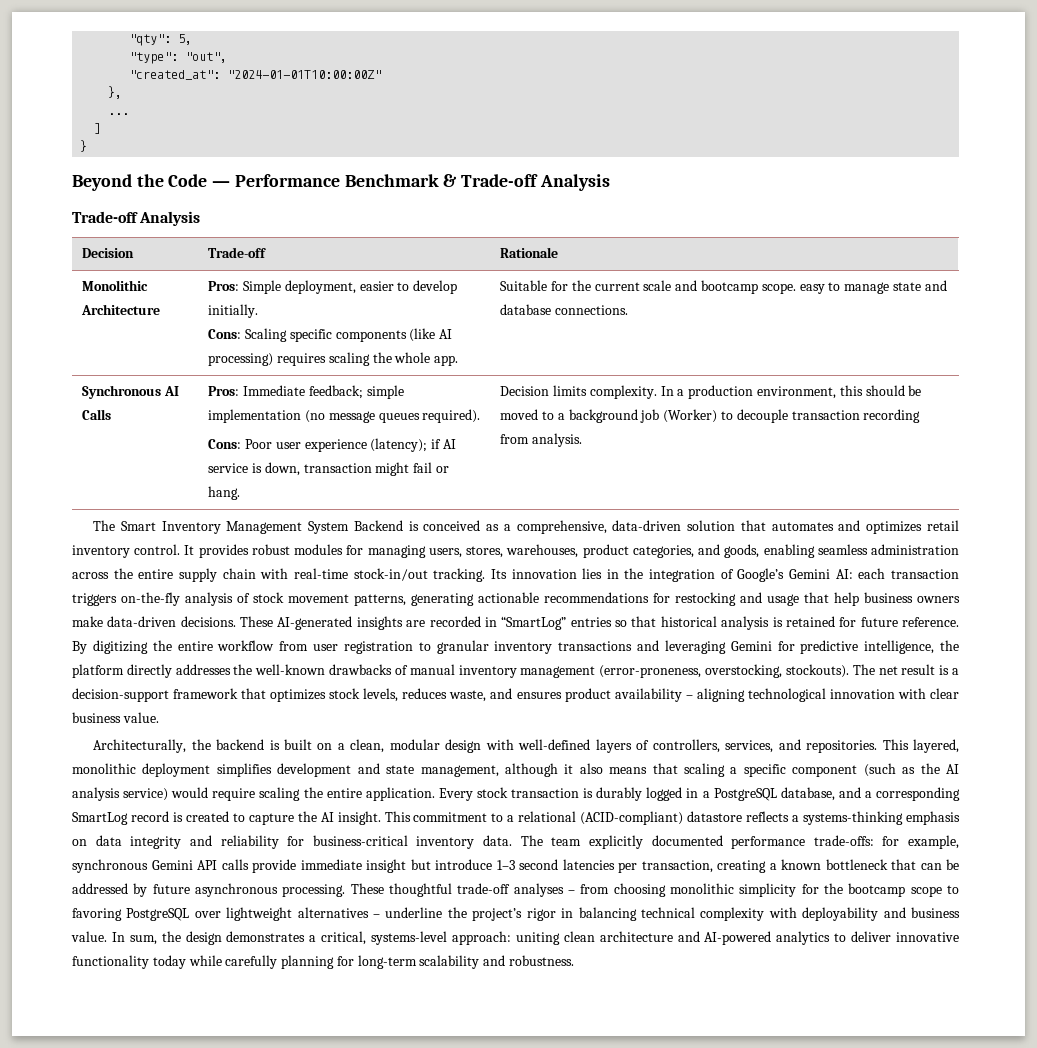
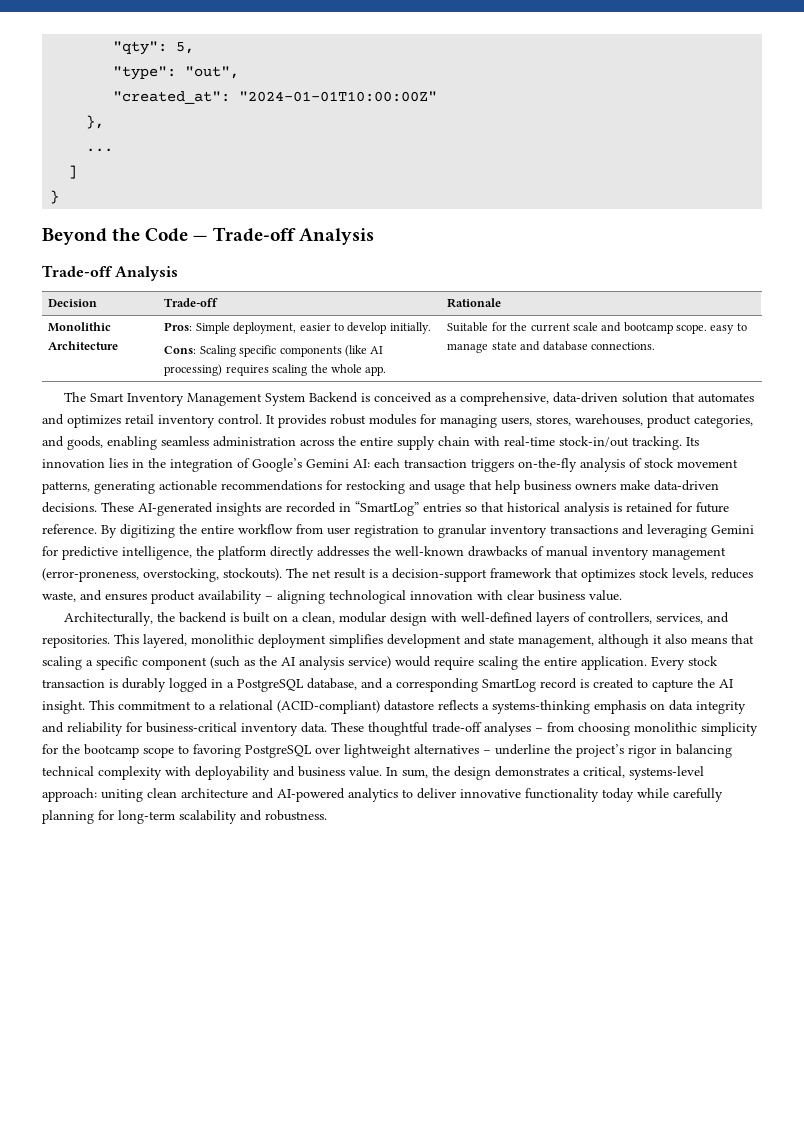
- Beyond the Code — Performance Benchmark & Trade-off Analysis
+ Beyond the Code — Trade-off Analysis
- Synchronous AI Calls | Pros: Immediate feedback; simple implementation (no message queues required).
- Cons: Poor user experience (latency); if AI service is down, transaction might fail or hang. | Decision limits complexity. In a production environment, this should be moved to a background job (Worker) to decouple transaction recording from analysis.
- The team explicitly documented performance trade-offs: for example, synchronous Gemini API calls provide immediate insight but introduce 1–3 second latencies per transaction, creating a known bottleneck that can be addressed by future asynchronous processing.

